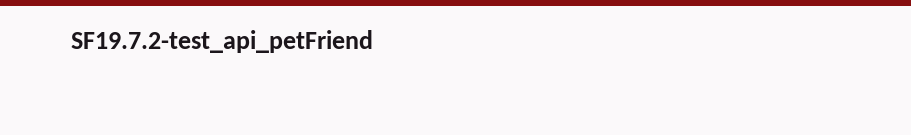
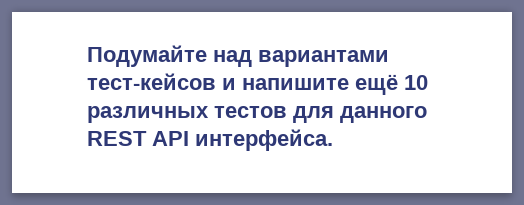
- SF19.7.2-test_api_petFriend
+ Подумайте над вариантами тест-кейсов и напишите ещё 10 различных тестов для данного REST API интерфейса.

